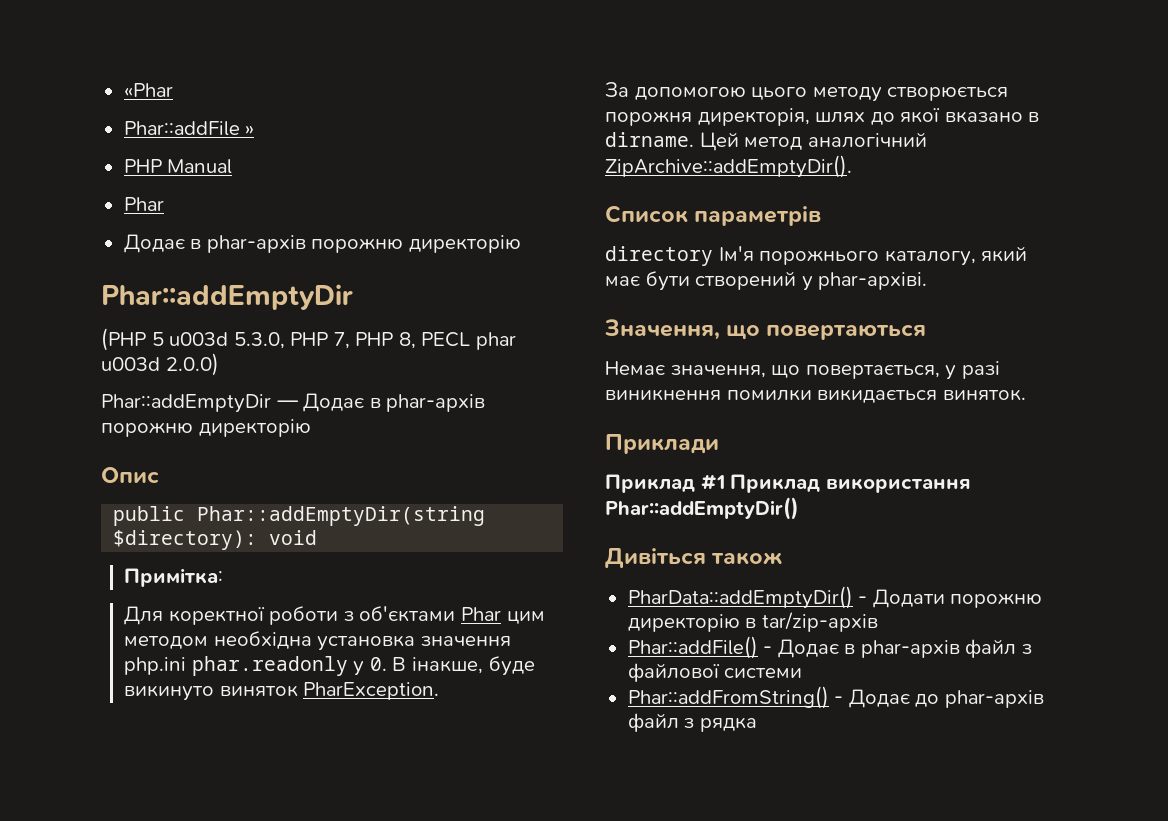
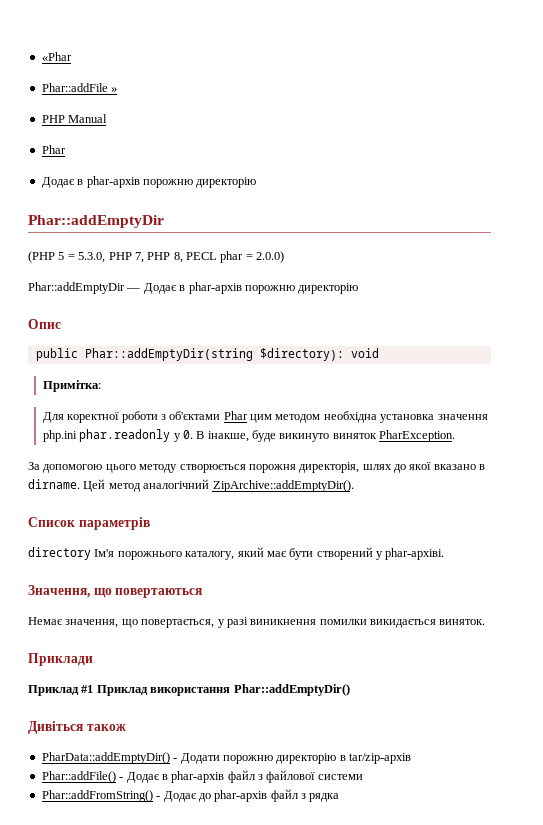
- (PHP 5 u003d 5.3.0, PHP 7, PHP 8, PECL phar u003d 2.0.0)
+ (PHP 5 = 5.3.0, PHP 7, PHP 8, PECL phar = 2.0.0)

